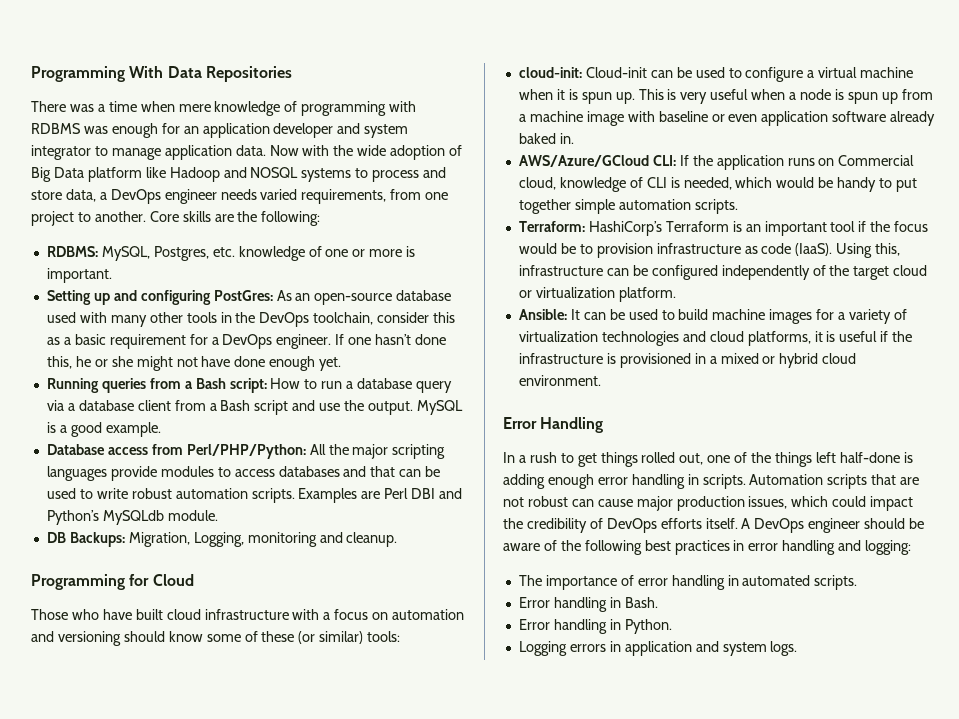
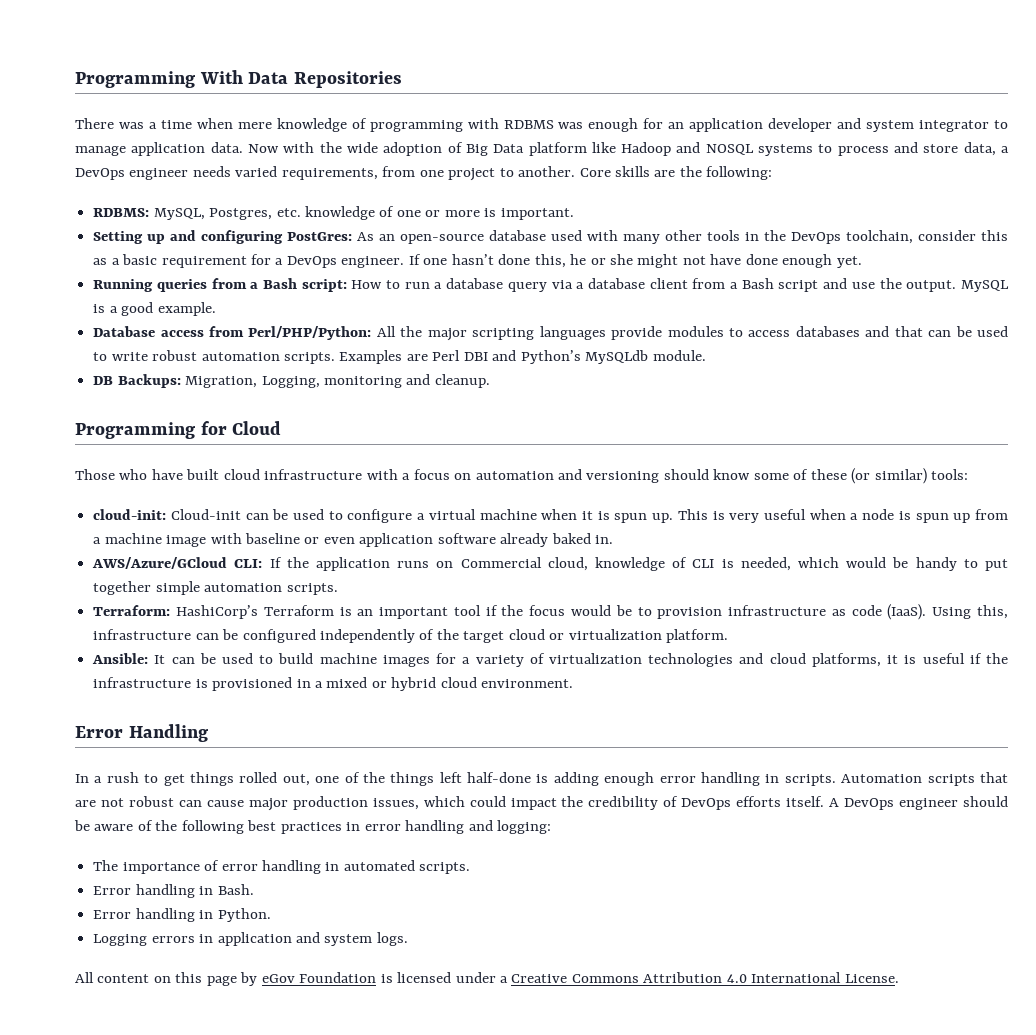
+ All content on this page by eGov Foundation is licensed under a Creative Commons Attribution 4.0 International License.

